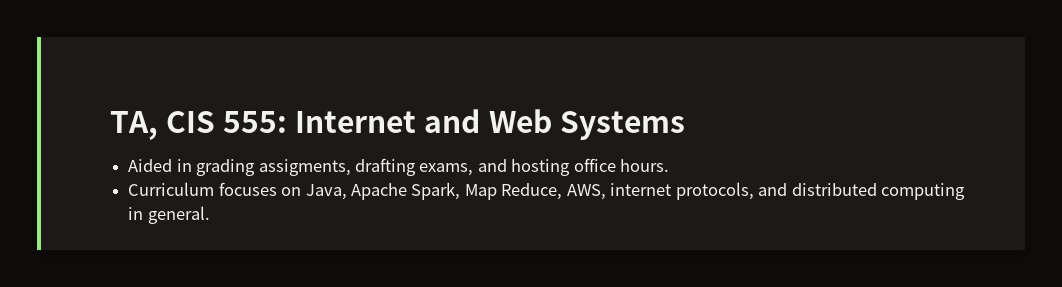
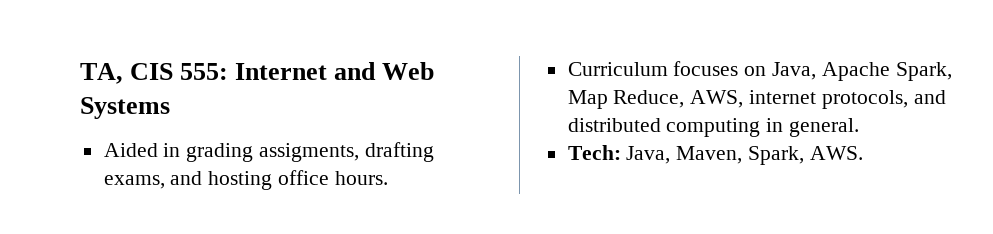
+ Tech: Java, Maven, Spark, AWS.

